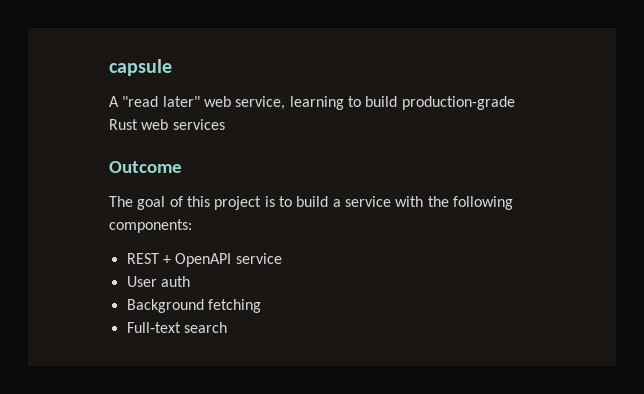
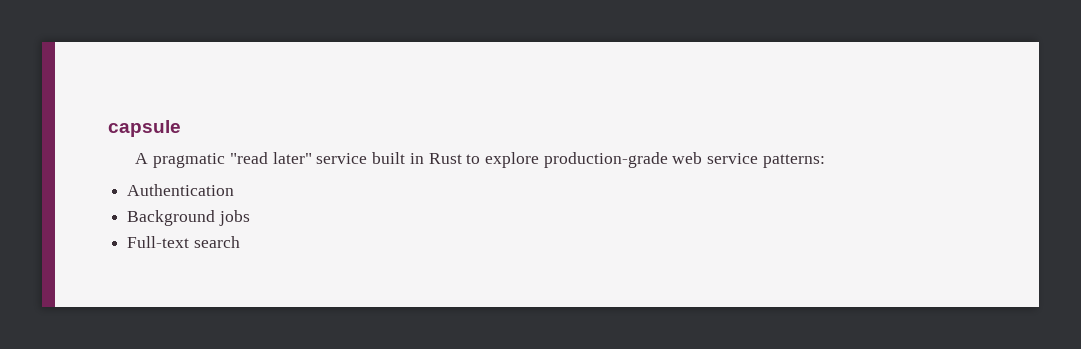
- A "read later" web service, learning to build production-grade Rust web services
- Outcome
- The goal of this project is to build a service with the following components:
- REST + OpenAPI service
- User auth
+ A pragmatic "read later" service built in Rust to explore production-grade web service patterns:
+ Authentication
- Background fetching
+ Background jobs

